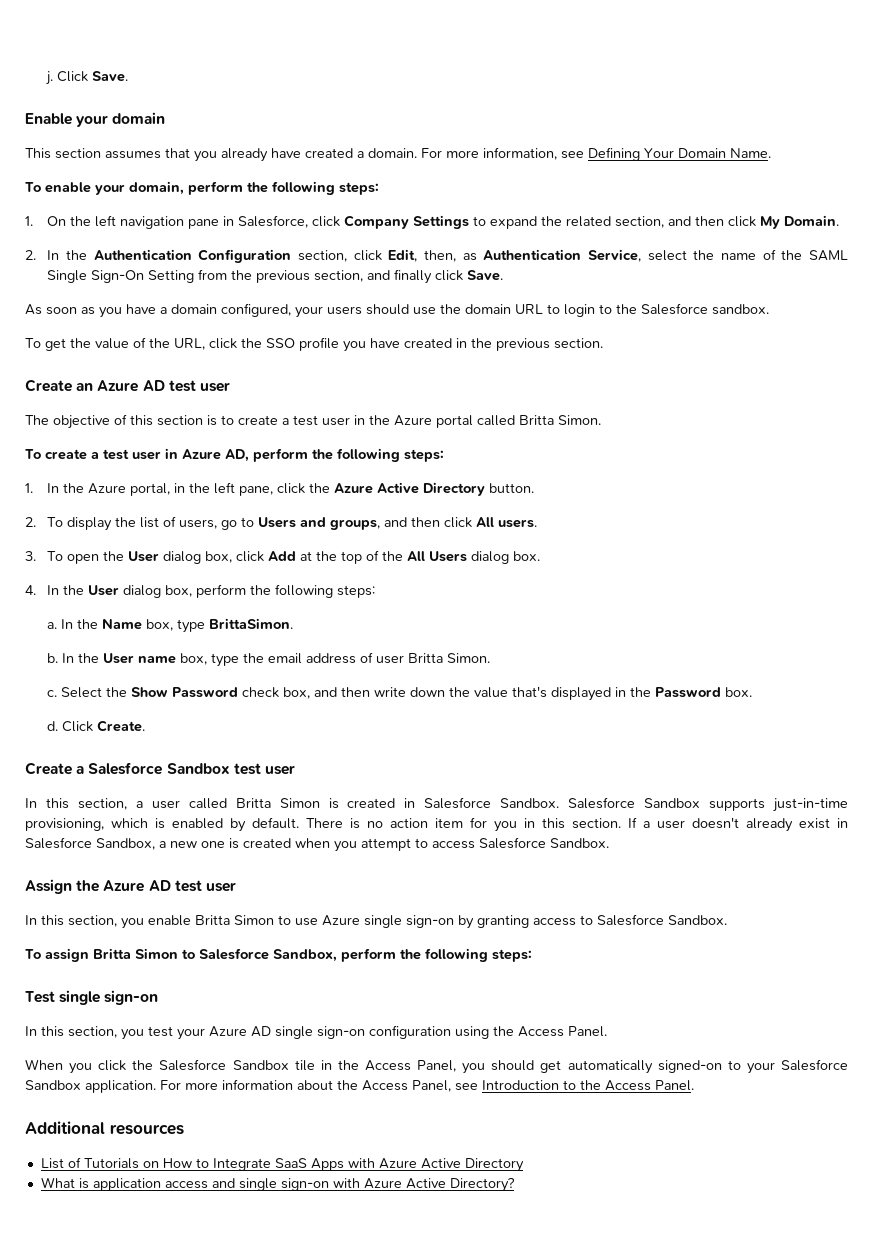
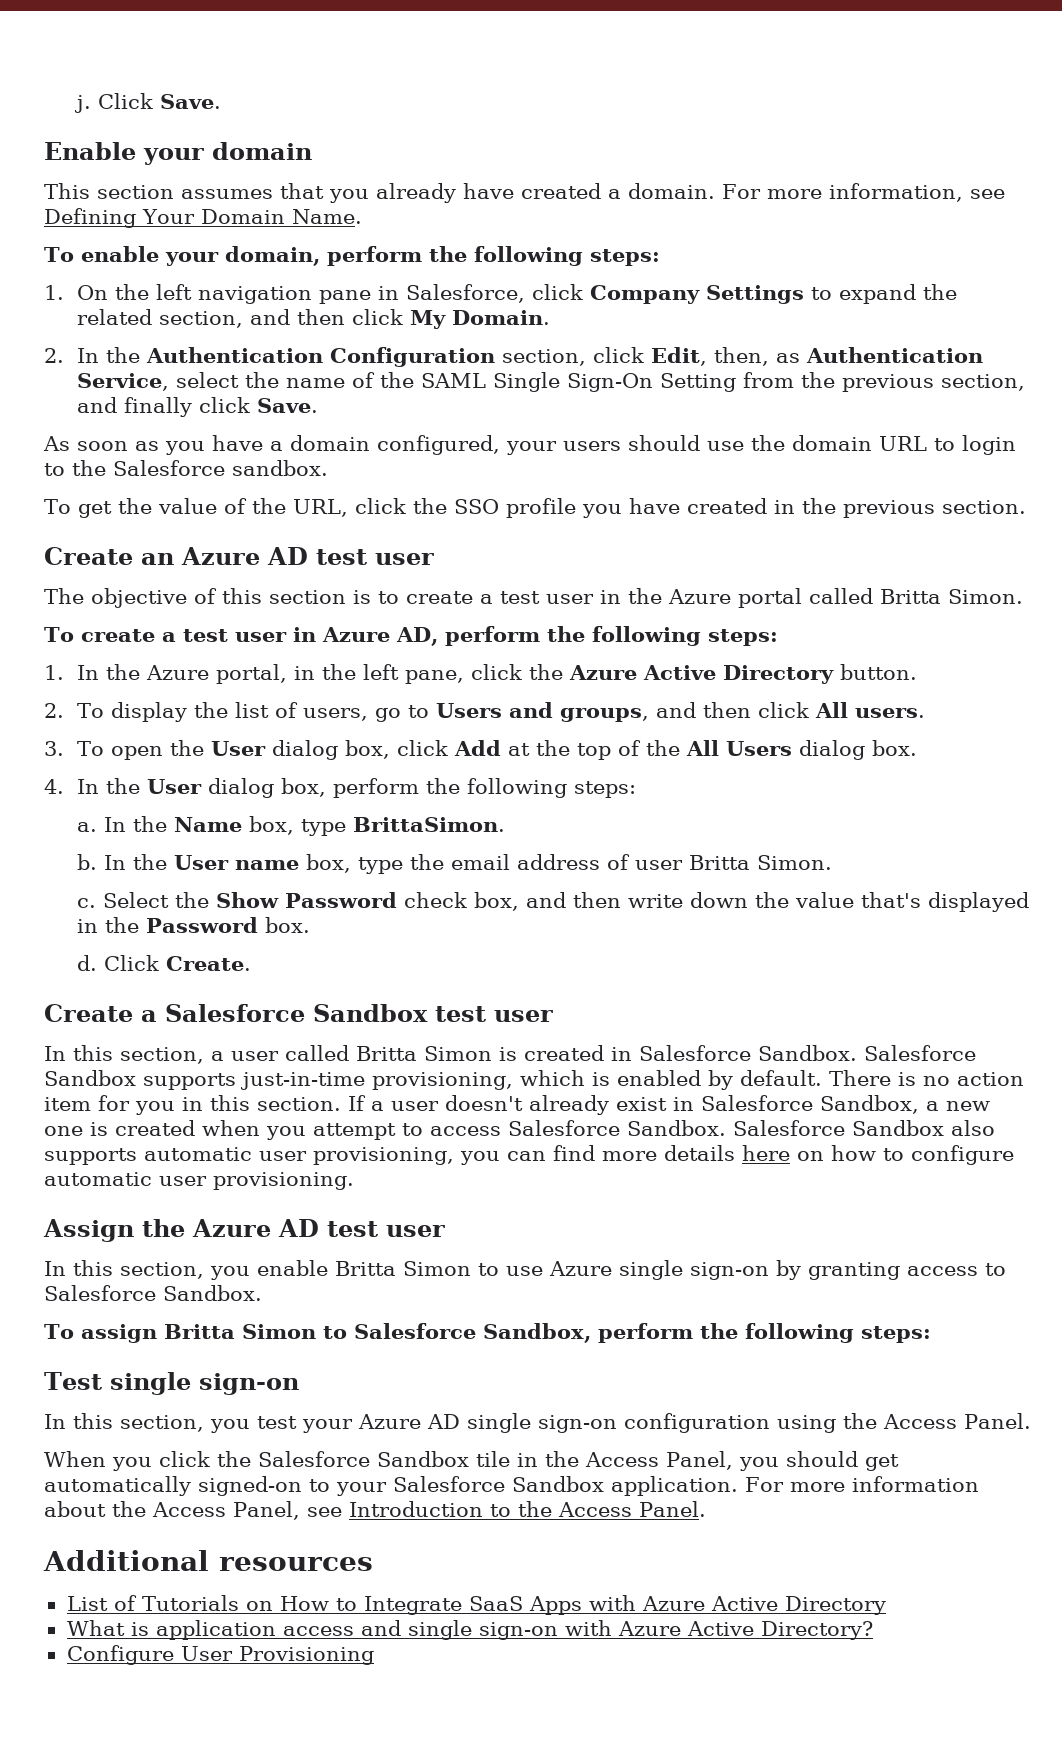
+ Salesforce Sandbox also supports automatic user provisioning, you can find more details here on how to configure automatic user provisioning.
+ Configure User Provisioning

